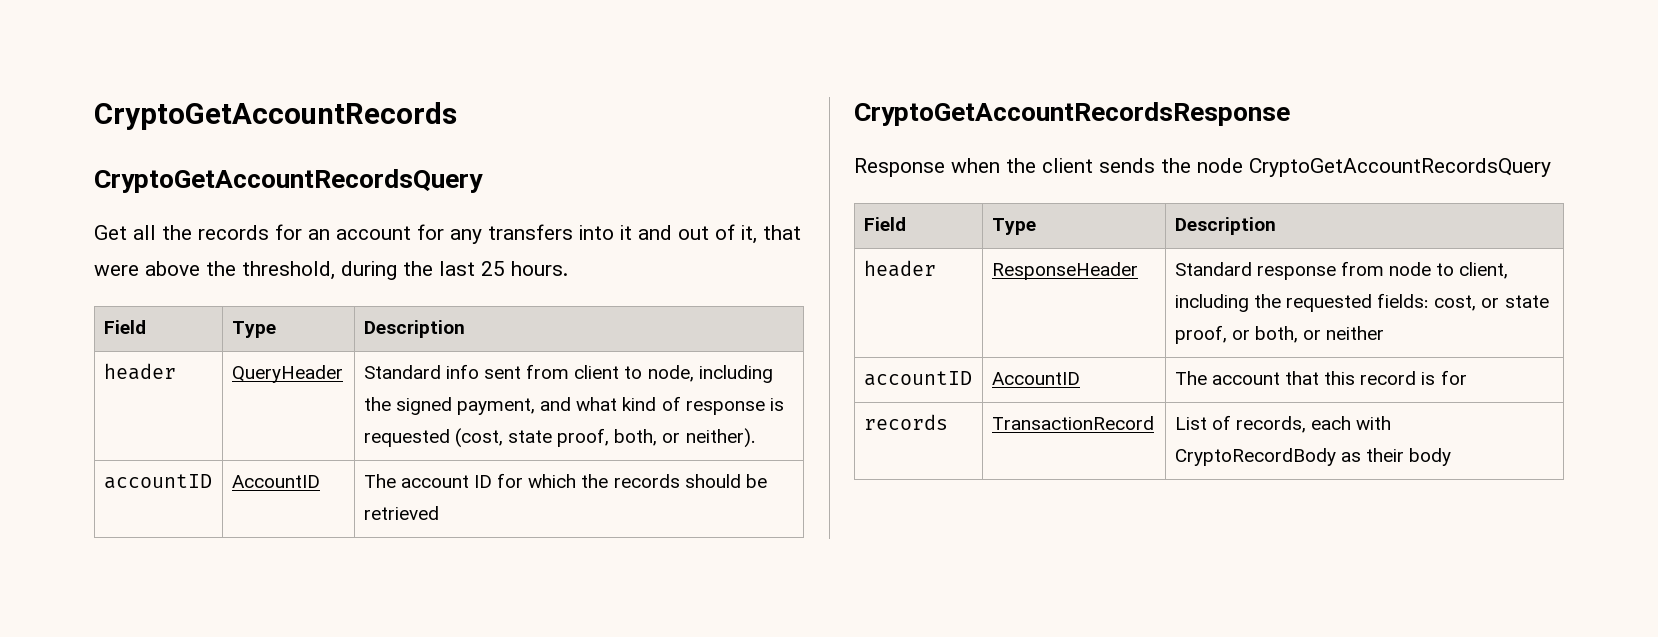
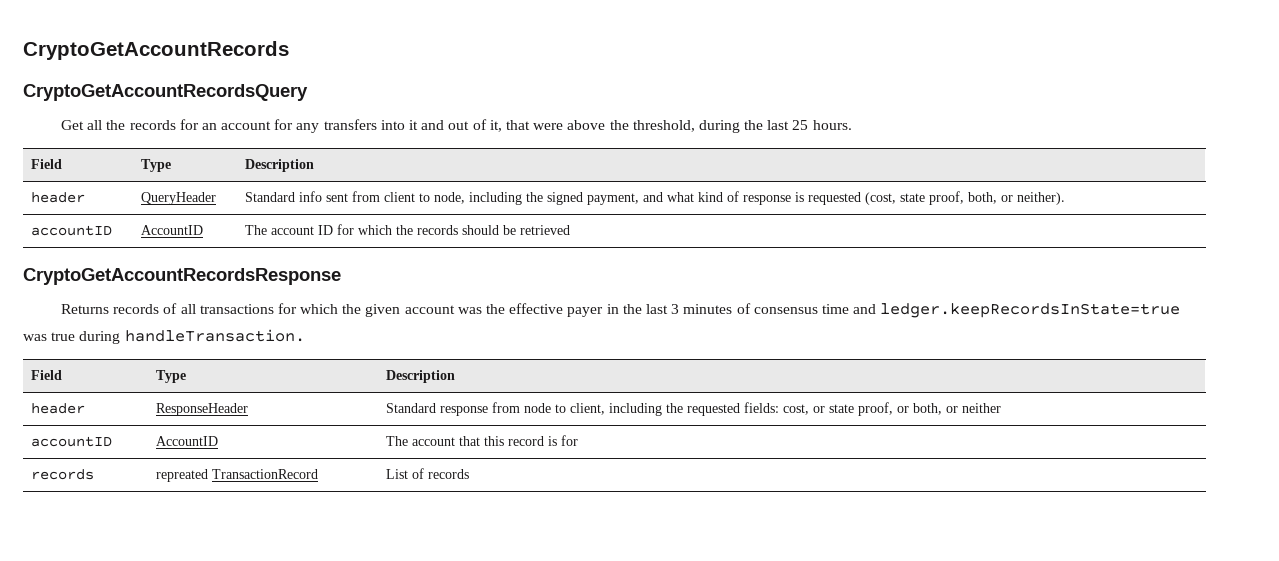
- Response when the client sends the node CryptoGetAccountRecordsQuery
+ Returns records of all transactions for which the given account was the effective payer in the last 3 minutes of consensus time and ledger.keepRecordsInState=true was true during handleTransaction.
- records | TransactionRecord | List of records, each with CryptoRecordBody as their body
+ records | repreated TransactionRecord | List of records

